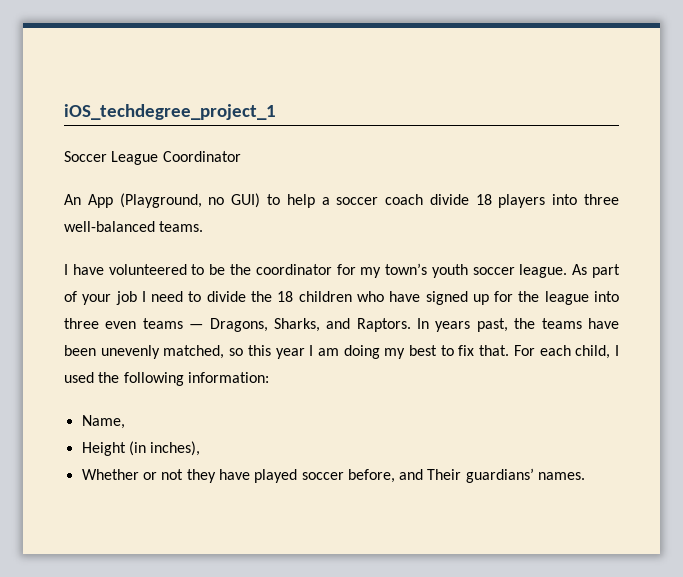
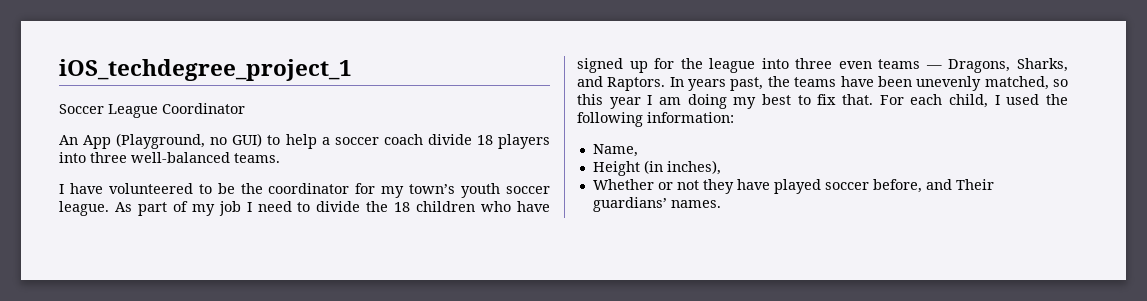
- As part of your job I need to divide the 18 children who have signed up for the league into three even teams — Dragons, Sharks, and Raptors.
+ As part of my job I need to divide the 18 children who have signed up for the league into three even teams — Dragons, Sharks, and Raptors.

